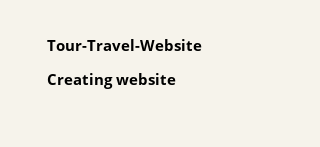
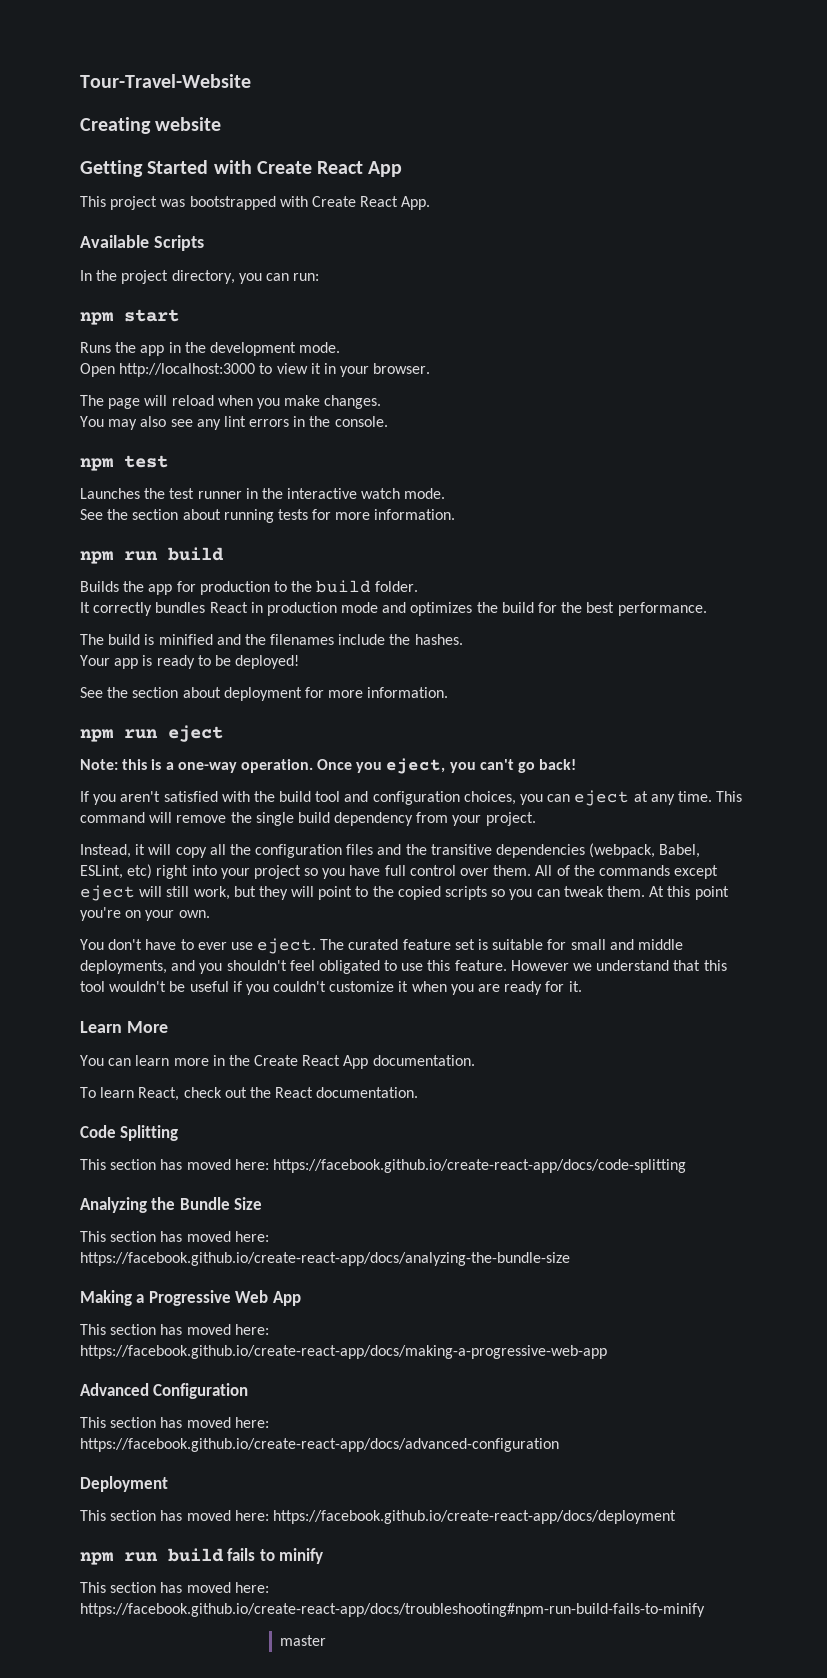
+ Getting Started with Create React App
+ This project was bootstrapped with Create React App.
+ Available Scripts
+ In the project directory, you can run:
+ npm start
+ Runs the app in the development mode.
+ Open http://localhost:3000 to view it in your browser.
+ The page will reload when you make changes.
+ You may also see any lint errors in the console.
+ npm test
+ Launches the test runner in the interactive watch mode.
+ See the section about running tests for more information.
+ npm run build
+ Builds the app for production to the build folder.
+ It correctly bundles React in production mode and optimizes the build for the best performance.
+ The build is minified and the filenames include the hashes.
+ Your app is ready to be deployed!
+ See the section about deployment for more information.
+ npm run eject
+ Note: this is a one-way operation. Once you eject, you can't go back!
+ If you aren't satisfied with the build tool and configuration choices, you can eject at any time. This command will remove the single build dependency from your project.
+ Instead, it will copy all the configuration files and the transitive dependencies (webpack, Babel, ESLint, etc) right into your project so you have full control over them. All of the commands except eject will still work, but they will point to the copied scripts so you can tweak them. At this point you're on your own.
+ You don't have to ever use eject. The curated feature set is suitable for small and middle deployments, and you shouldn't feel obligated to use this feature. However we understand that this tool wouldn't be useful if you couldn't customize it when you are ready for it.
+ Learn More
+ You can learn more in the Create React App documentation.
+ To learn React, check out the React documentation.
+ Code Splitting
+ This section has moved here: https://facebook.github.io/create-react-app/docs/code-splitting
+ Analyzing the Bundle Size
+ This section has moved here: https://facebook.github.io/create-react-app/docs/analyzing-the-bundle-size
+ Making a Progressive Web App
+ This section has moved here: https://facebook.github.io/create-react-app/docs/making-a-progressive-web-app
+ Advanced Configuration
+ This section has moved here: https://facebook.github.io/create-react-app/docs/advanced-configuration
+ Deployment
+ This section has moved here: https://facebook.github.io/create-react-app/docs/deployment
+ npm run build fails to minify
+ This section has moved here: https://facebook.github.io/create-react-app/docs/troubleshooting#npm-run-build-fails-to-minify
+ master

